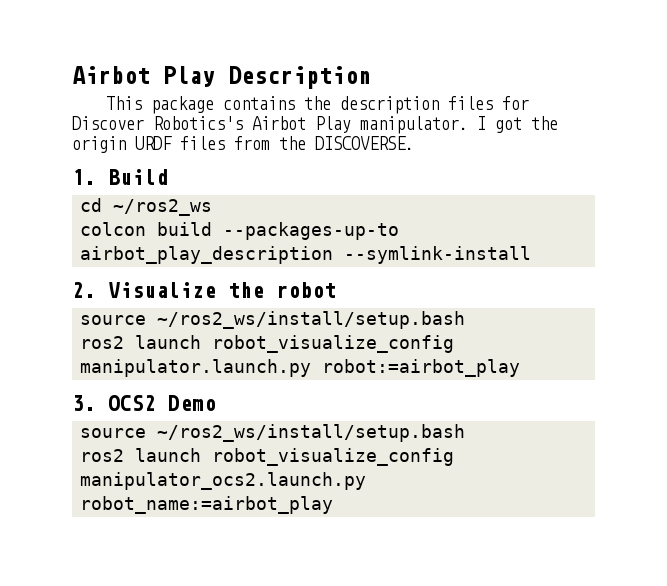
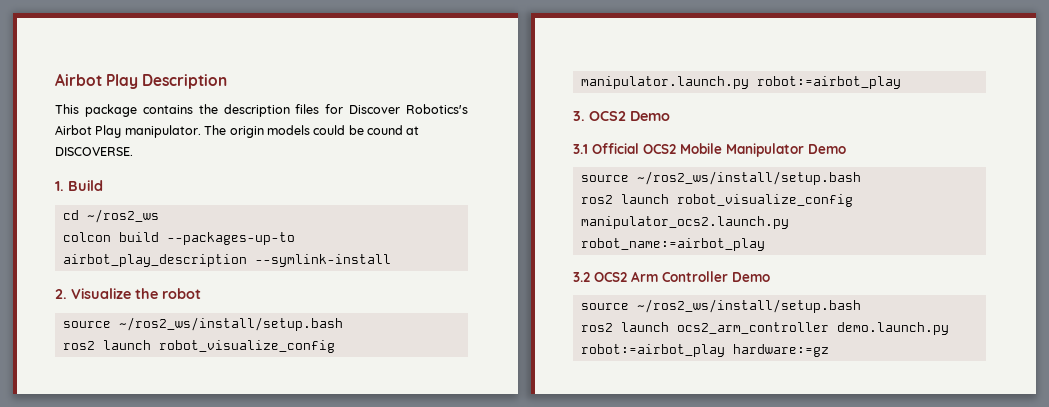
- I got the origin URDF files from the DISCOVERSE.
+ The origin models could be cound at DISCOVERSE.
+ 3.1 Official OCS2 Mobile Manipulator Demo
+ 3.2 OCS2 Arm Controller Demo
+ source ~/ros2_ws/install/setup.bash
+ ros2 launch ocs2_arm_controller demo.launch.py robot:=airbot_play hardware:=gz

